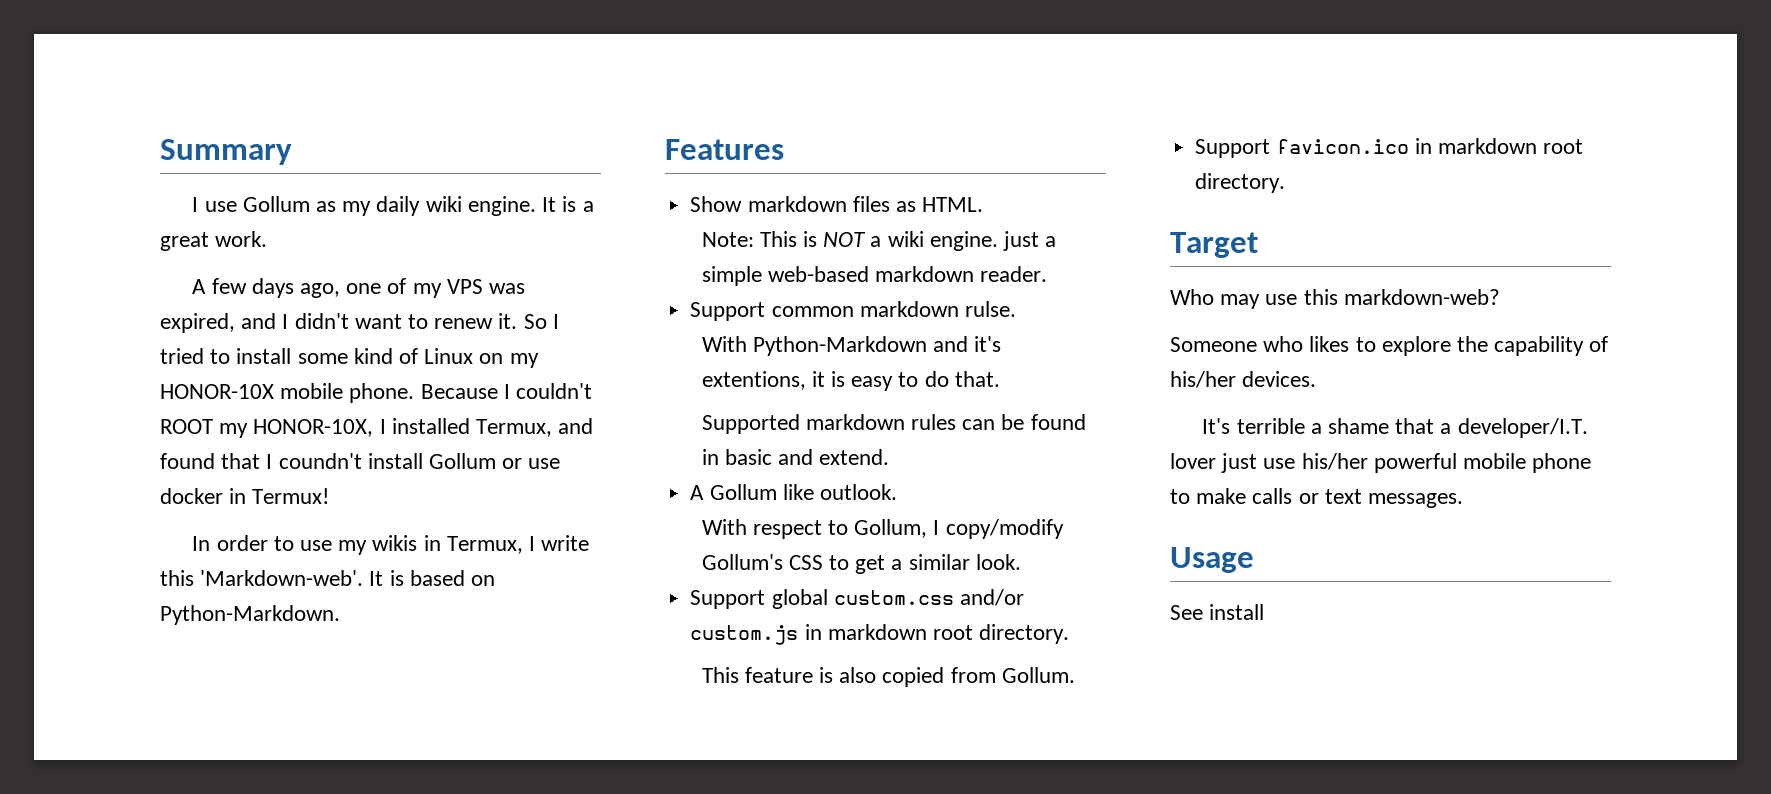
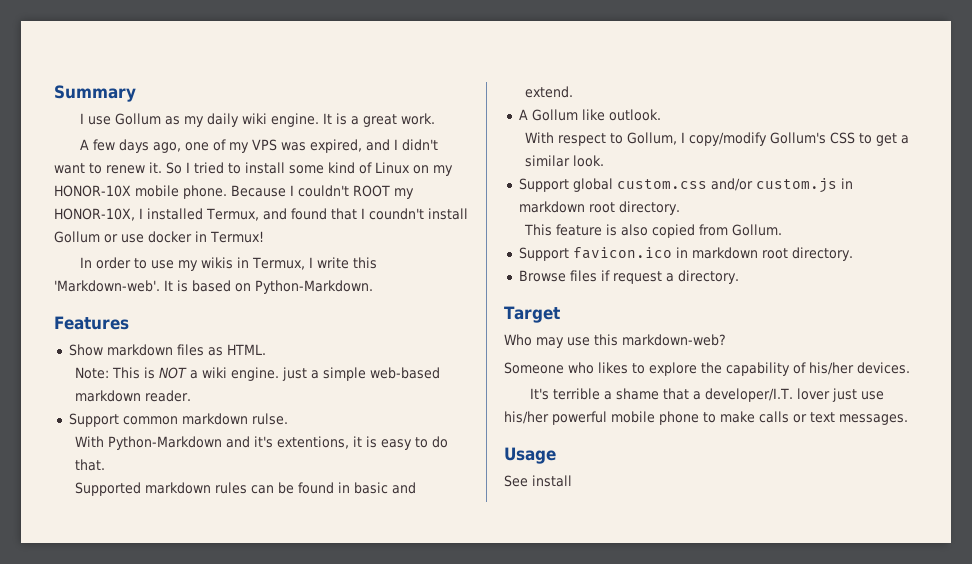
+ Browse files if request a directory.

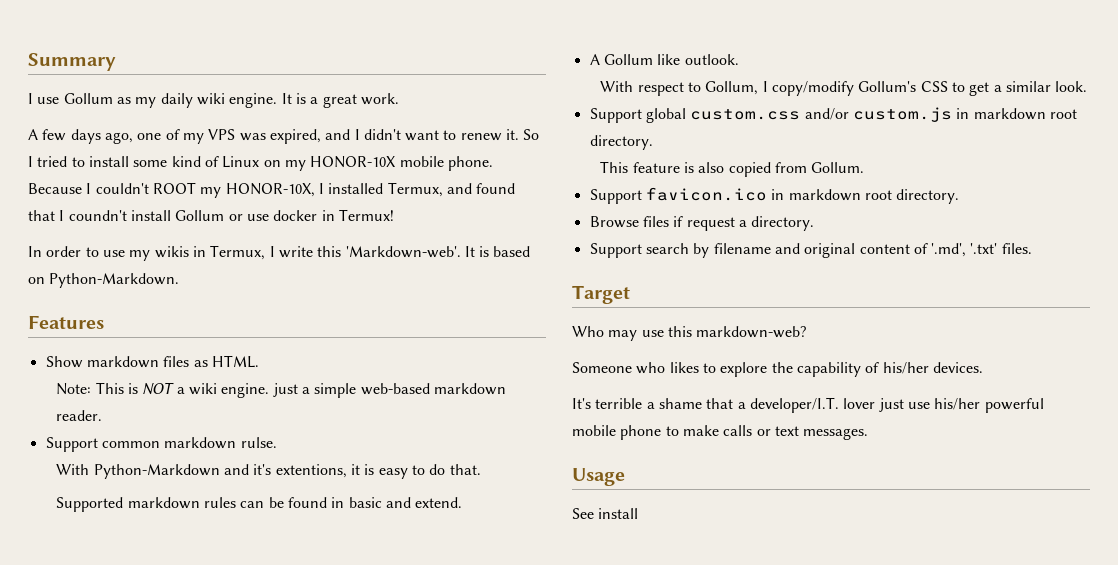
+ Support search by filename and original content of '.md', '.txt' files.

